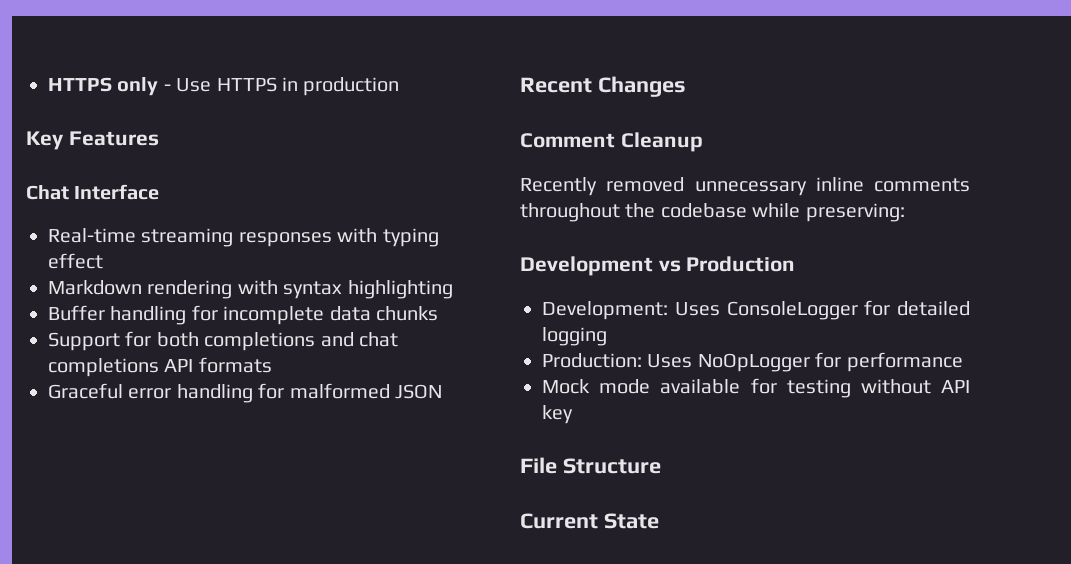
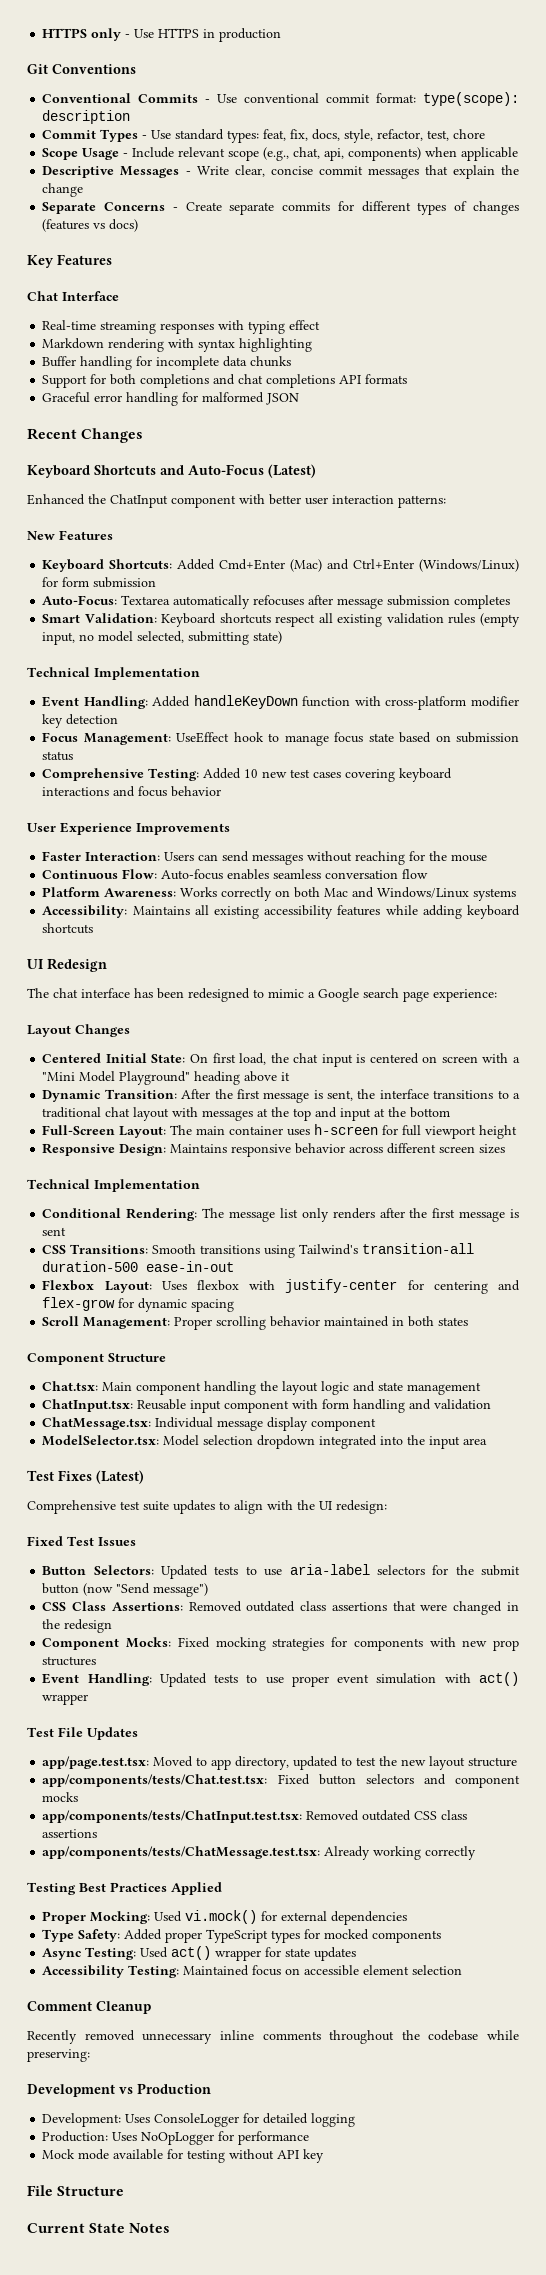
+ Git Conventions
+ Conventional Commits - Use conventional commit format: type(scope): description
+ Commit Types - Use standard types: feat, fix, docs, style, refactor, test, chore
+ Scope Usage - Include relevant scope (e.g., chat, api, components) when applicable
+ Descriptive Messages - Write clear, concise commit messages that explain the change
+ Separate Concerns - Create separate commits for different types of changes (features vs docs)
+ Keyboard Shortcuts and Auto-Focus (Latest)
+ Enhanced the ChatInput component with better user interaction patterns:
+ New Features
+ Keyboard Shortcuts: Added Cmd+Enter (Mac) and Ctrl+Enter (Windows/Linux) for form submission
+ Auto-Focus: Textarea automatically refocuses after message submission completes
+ Smart Validation: Keyboard shortcuts respect all existing validation rules (empty input, no model selected, submitting state)
+ Technical Implementation
+ Event Handling: Added handleKeyDown function with cross-platform modifier key detection
+ Focus Management: UseEffect hook to manage focus state based on submission status
+ Comprehensive Testing: Added 10 new test cases covering keyboard interactions and focus behavior
+ User Experience Improvements
+ Faster Interaction: Users can send messages without reaching for the mouse
+ Continuous Flow: Auto-focus enables seamless conversation flow
+ Platform Awareness: Works correctly on both Mac and Windows/Linux systems
+ Accessibility: Maintains all existing accessibility features while adding keyboard shortcuts
+ UI Redesign
+ The chat interface has been redesigned to mimic a Google search page experience:
+ Layout Changes
+ Centered Initial State: On first load, the chat input is centered on screen with a "Mini Model Playground" heading above it
+ Dynamic Transition: After the first message is sent, the interface transitions to a traditional chat layout with messages at the top and input at the bottom
+ Full-Screen Layout: The main container uses h-screen for full viewport height
+ Responsive Design: Maintains responsive behavior across different screen sizes
+ Technical Implementation
+ Conditional Rendering: The message list only renders after the first message is sent
+ CSS Transitions: Smooth transitions using Tailwind's transition-all duration-500 ease-in-out
+ Flexbox Layout: Uses flexbox with justify-center for centering and flex-grow for dynamic spacing
+ Scroll Management: Proper scrolling behavior maintained in both states
+ Component Structure
+ Chat.tsx: Main component handling the layout logic and state management
+ ChatInput.tsx: Reusable input component with form handling and validation
+ ChatMessage.tsx: Individual message display component
+ ModelSelector.tsx: Model selection dropdown integrated into the input area
+ Test Fixes (Latest)
+ Comprehensive test suite updates to align with the UI redesign:
+ Fixed Test Issues
+ Button Selectors: Updated tests to use aria-label selectors for the submit button (now "Send message")
+ CSS Class Assertions: Removed outdated class assertions that were changed in the redesign
+ Component Mocks: Fixed mocking strategies for components with new prop structures
+ Event Handling: Updated tests to use proper event simulation with act() wrapper
+ Test File Updates
+ app/page.test.tsx: Moved to app directory, updated to test the new layout structure
+ app/components/tests/Chat.test.tsx: Fixed button selectors and component mocks
+ app/components/tests/ChatInput.test.tsx: Removed outdated CSS class assertions
+ app/components/tests/ChatMessage.test.tsx: Already working correctly
+ Testing Best Practices Applied
+ Proper Mocking: Used vi.mock() for external dependencies
+ Type Safety: Added proper TypeScript types for mocked components
+ Async Testing: Used act() wrapper for state updates
+ Accessibility Testing: Maintained focus on accessible element selection
- Current State
+ Current State Notes

